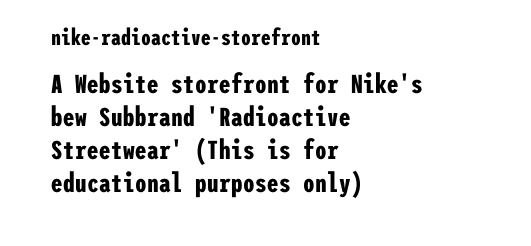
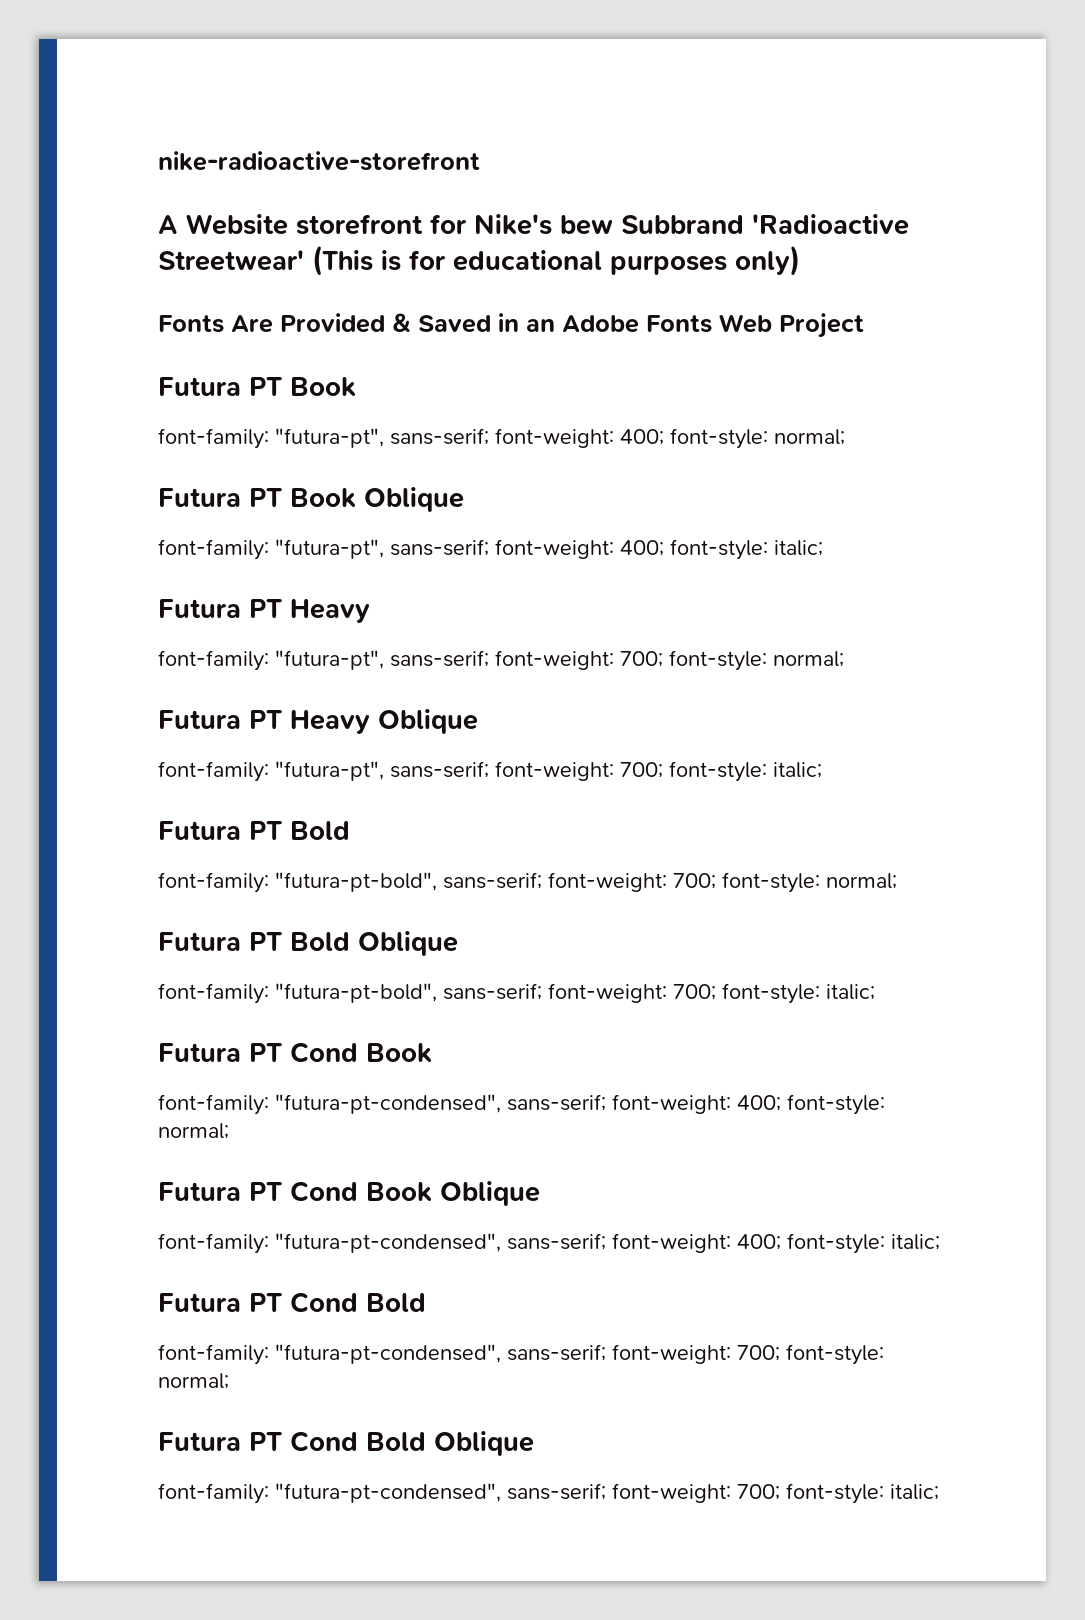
+ Fonts Are Provided & Saved in an Adobe Fonts Web Project
+ Futura PT Book
+ font-family: "futura-pt", sans-serif; font-weight: 400; font-style: normal;
+ Futura PT Book Oblique
+ font-family: "futura-pt", sans-serif; font-weight: 400; font-style: italic;
+ Futura PT Heavy
+ font-family: "futura-pt", sans-serif; font-weight: 700; font-style: normal;
+ Futura PT Heavy Oblique
+ font-family: "futura-pt", sans-serif; font-weight: 700; font-style: italic;
+ Futura PT Bold
+ font-family: "futura-pt-bold", sans-serif; font-weight: 700; font-style: normal;
+ Futura PT Bold Oblique
+ font-family: "futura-pt-bold", sans-serif; font-weight: 700; font-style: italic;
+ Futura PT Cond Book
+ font-family: "futura-pt-condensed", sans-serif; font-weight: 400; font-style: normal;
+ Futura PT Cond Book Oblique
+ font-family: "futura-pt-condensed", sans-serif; font-weight: 400; font-style: italic;
+ Futura PT Cond Bold
+ font-family: "futura-pt-condensed", sans-serif; font-weight: 700; font-style: normal;
+ Futura PT Cond Bold Oblique
+ font-family: "futura-pt-condensed", sans-serif; font-weight: 700; font-style: italic;

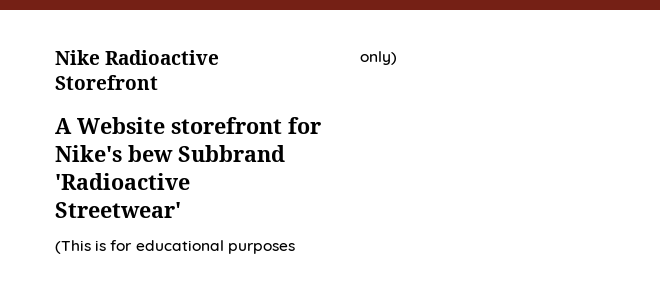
- nike-radioactive-storefront
+ Nike Radioactive Storefront
- A Website storefront for Nike's bew Subbrand 'Radioactive Streetwear' (This is for educational purposes only)
+ A Website storefront for Nike's bew Subbrand 'Radioactive Streetwear'
+ (This is for educational purposes only)
- Fonts Are Provided & Saved in an Adobe Fonts Web Project
- Futura PT Book
- font-family: "futura-pt", sans-serif; font-weight: 400; font-style: normal;
- Futura PT Book Oblique
- font-family: "futura-pt", sans-serif; font-weight: 400; font-style: italic;
- Futura PT Heavy
- font-family: "futura-pt", sans-serif; font-weight: 700; font-style: normal;
- Futura PT Heavy Oblique
- font-family: "futura-pt", sans-serif; font-weight: 700; font-style: italic;
- Futura PT Bold
- font-family: "futura-pt-bold", sans-serif; font-weight: 700; font-style: normal;
- Futura PT Bold Oblique
- font-family: "futura-pt-bold", sans-serif; font-weight: 700; font-style: italic;
- Futura PT Cond Book
- font-family: "futura-pt-condensed", sans-serif; font-weight: 400; font-style: normal;
- Futura PT Cond Book Oblique
- font-family: "futura-pt-condensed", sans-serif; font-weight: 400; font-style: italic;
- Futura PT Cond Bold
- font-family: "futura-pt-condensed", sans-serif; font-weight: 700; font-style: normal;
- Futura PT Cond Bold Oblique
- font-family: "futura-pt-condensed", sans-serif; font-weight: 700; font-style: italic;

